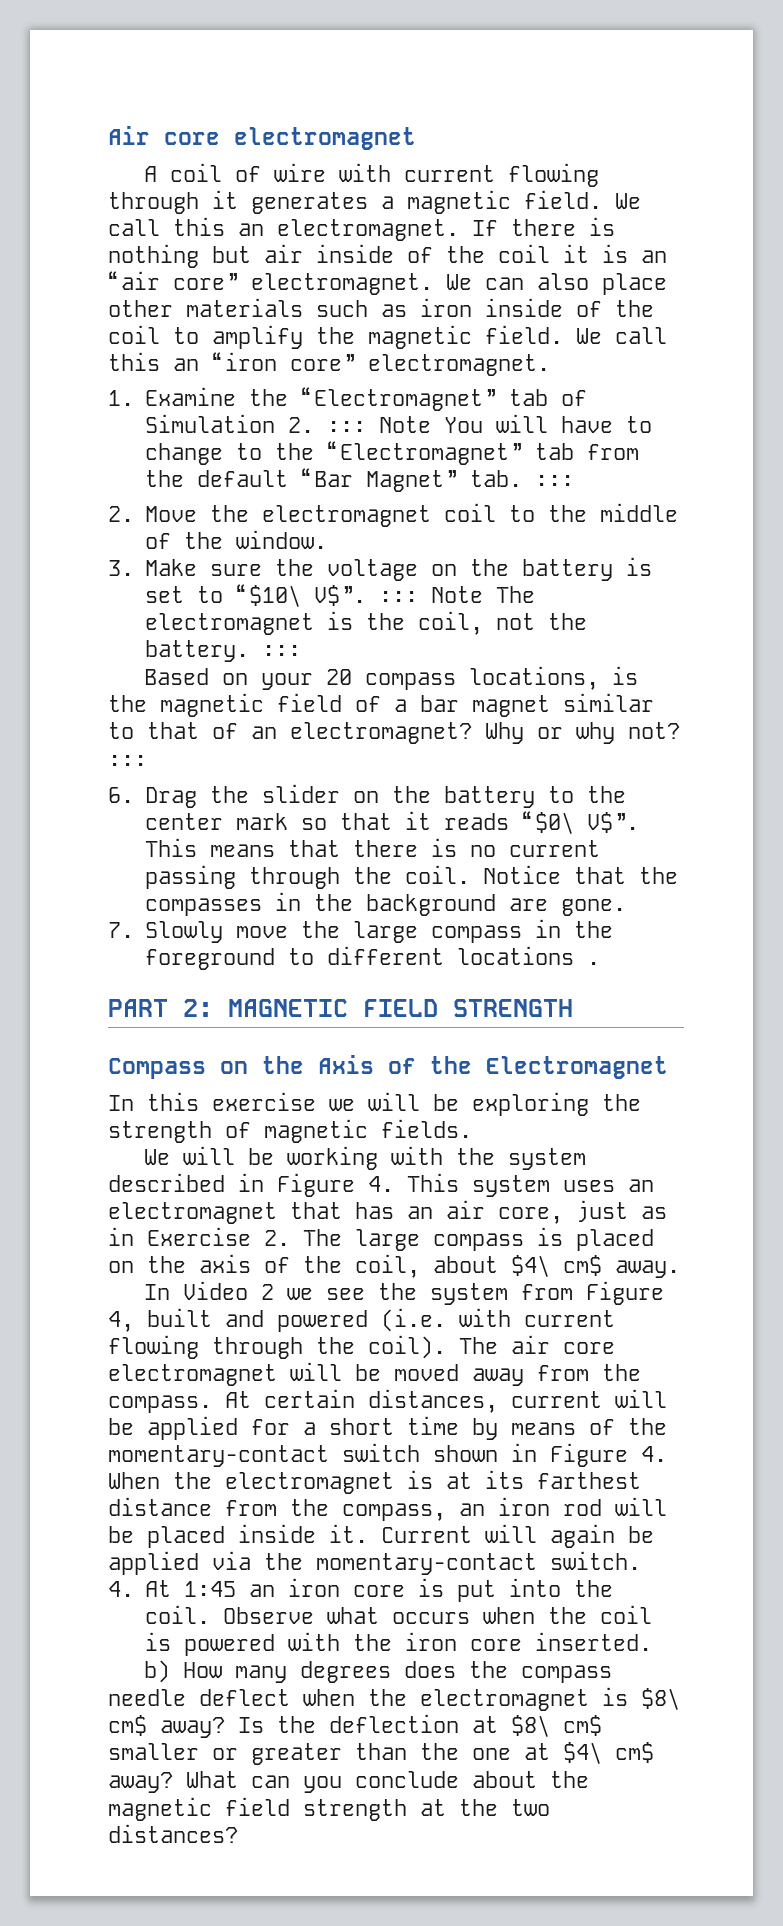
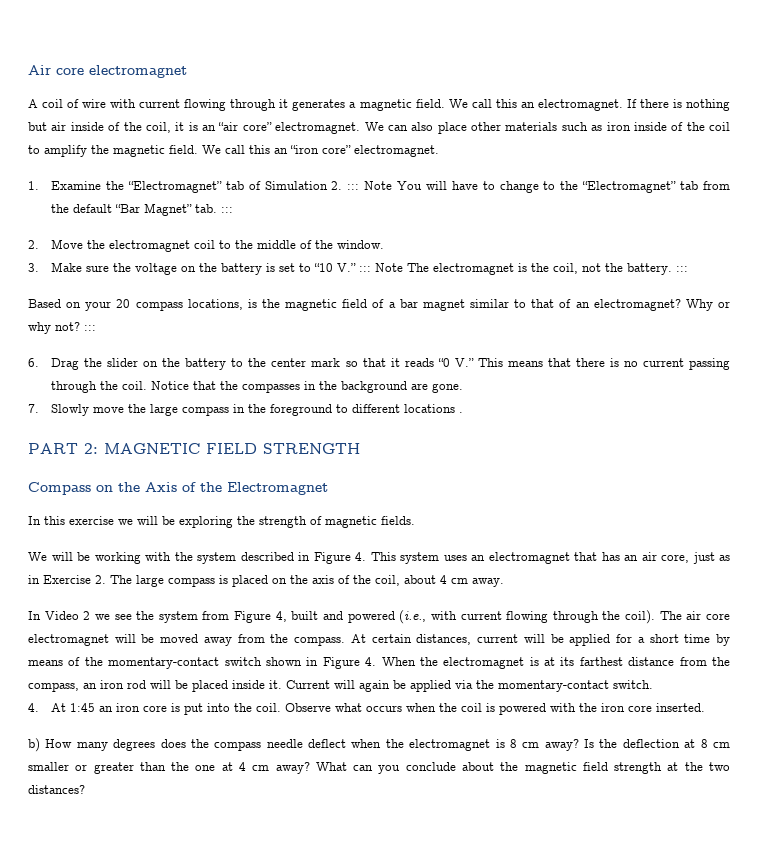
- If there is nothing but air inside of the coil it is an “air core” electromagnet.
+ If there is nothing but air inside of the coil, it is an “air core” electromagnet.
- 3. Make sure the voltage on the battery is set to “$10\ V$”. ::: Note The electromagnet is the coil, not the battery. :::
+ 3. Make sure the voltage on the battery is set to “10 V.” ::: Note The electromagnet is the coil, not the battery. :::
- 6. Drag the slider on the battery to the center mark so that it reads “$0\ V$”. This means that there is no current passing through the coil.
+ 6. Drag the slider on the battery to the center mark so that it reads “0 V.” This means that there is no current passing through the coil.
- We will be working with the system described in Figure 4. This system uses an electromagnet that has an air core, just as in Exercise 2. The large compass is placed on the axis of the coil, about $4\ cm$ away.
+ We will be working with the system described in Figure 4. This system uses an electromagnet that has an air core, just as in Exercise 2. The large compass is placed on the axis of the coil, about 4 cm away.
- In Video 2 we see the system from Figure 4, built and powered (i.e. with current flowing through the coil).
+ In Video 2 we see the system from Figure 4, built and powered (i.e., with current flowing through the coil).
- b) How many degrees does the compass needle deflect when the electromagnet is $8\ cm$ away?
+ b) How many degrees does the compass needle deflect when the electromagnet is 8 cm away?
- Is the deflection at $8\ cm$ smaller or greater than the one at $4\ cm$ away?
+ Is the deflection at 8 cm smaller or greater than the one at 4 cm away?

